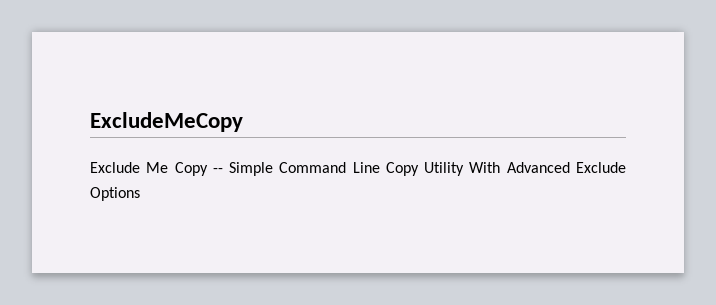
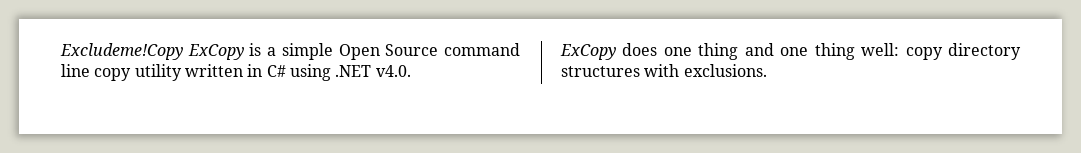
- ExcludeMeCopy
- Exclude Me Copy -- Simple Command Line Copy Utility With Advanced Exclude Options
+ Excludeme!Copy ExCopy is a simple Open Source command line copy utility written in C# using .NET v4.0.
+ ExCopy does one thing and one thing well: copy directory structures with exclusions.

